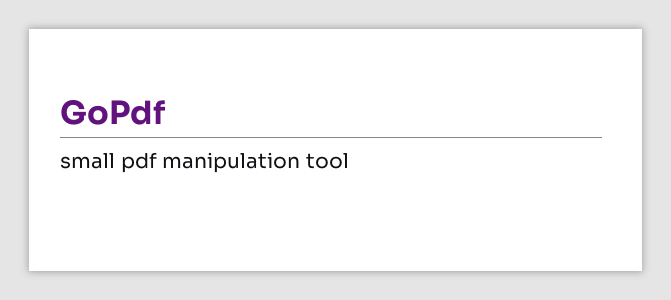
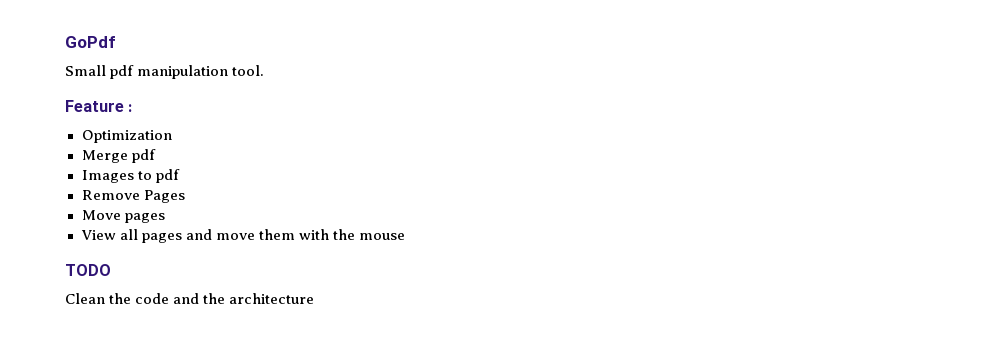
- small pdf manipulation tool
+ Small pdf manipulation tool.
+ Feature :
+ Optimization
+ Merge pdf
+ Images to pdf
+ Remove Pages
+ Move pages
+ View all pages and move them with the mouse
+ TODO
+ Clean the code and the architecture

